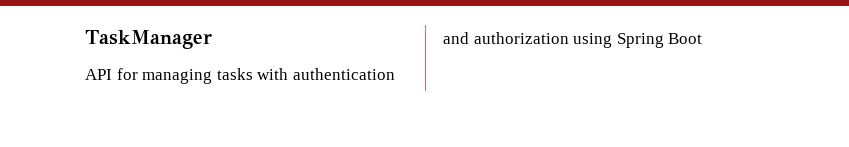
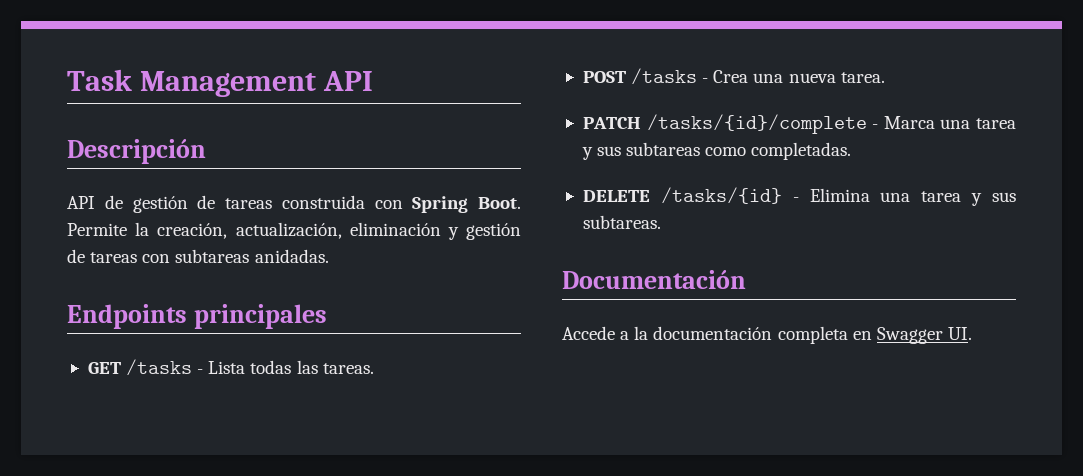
- TaskManager
- API for managing tasks with authentication and authorization using Spring Boot
+ Task Management API
+ Descripción
+ API de gestión de tareas construida con Spring Boot. Permite la creación, actualización, eliminación y gestión de tareas con subtareas anidadas.
+ Endpoints principales
+ GET /tasks - Lista todas las tareas.
+ POST /tasks - Crea una nueva tarea.
+ PATCH /tasks/{id}/complete - Marca una tarea y sus subtareas como completadas.
+ DELETE /tasks/{id} - Elimina una tarea y sus subtareas.
+ Documentación
+ Accede a la documentación completa en Swagger UI.

